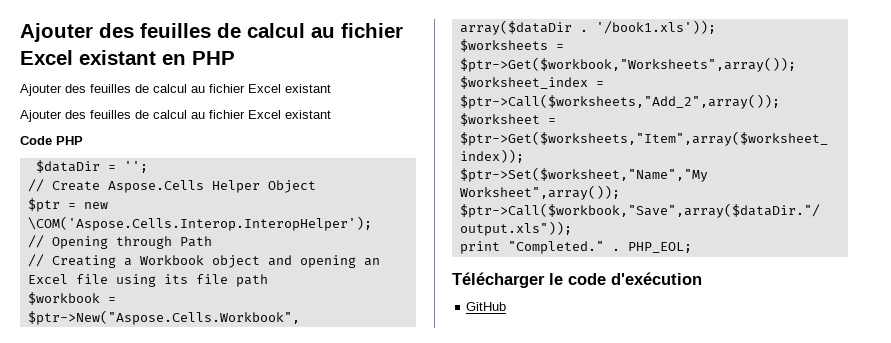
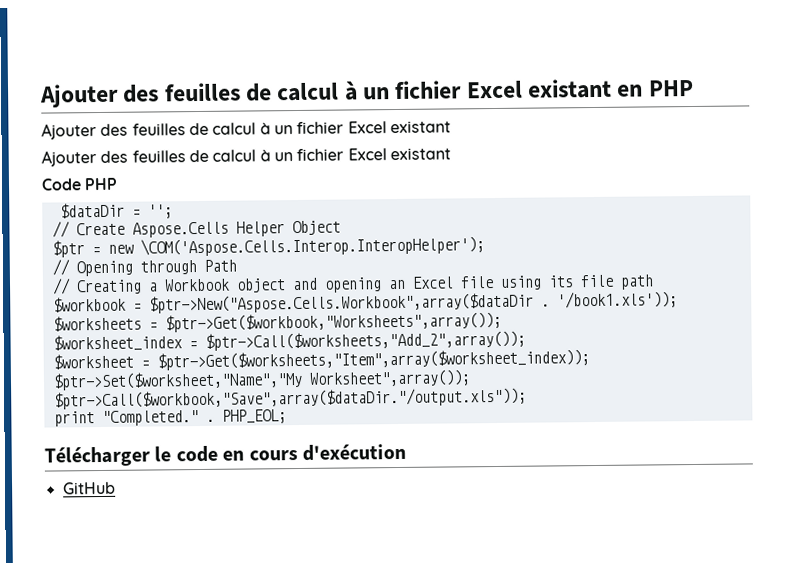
- Ajouter des feuilles de calcul au fichier Excel existant en PHP
- Ajouter des feuilles de calcul au fichier Excel existant
- Ajouter des feuilles de calcul au fichier Excel existant
+ Ajouter des feuilles de calcul à un fichier Excel existant en PHP
+ Ajouter des feuilles de calcul à un fichier Excel existant
+ Ajouter des feuilles de calcul à un fichier Excel existant
- Télécharger le code d'exécution
+ Télécharger le code en cours d'exécution

